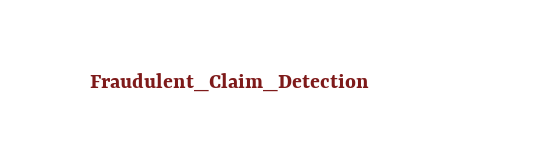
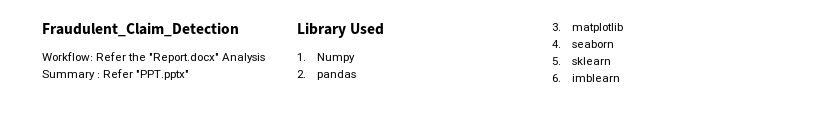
+ Workflow: Refer the "Report.docx" Analysis Summary : Refer "PPT.pptx"
+ Library Used
+ 1. Numpy
+ 2. pandas
+ 3. matplotlib
+ 4. seaborn
+ 5. sklearn
+ 6. imblearn

